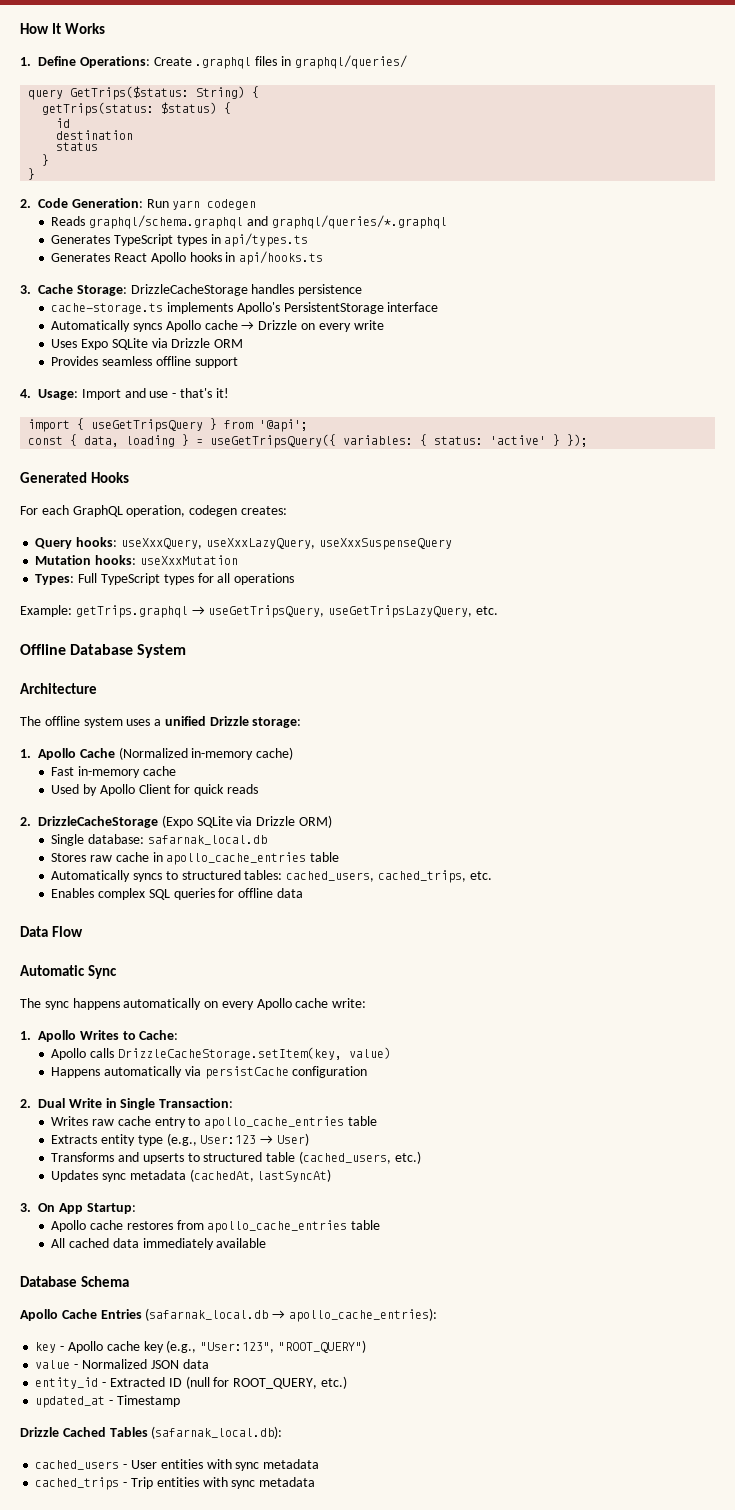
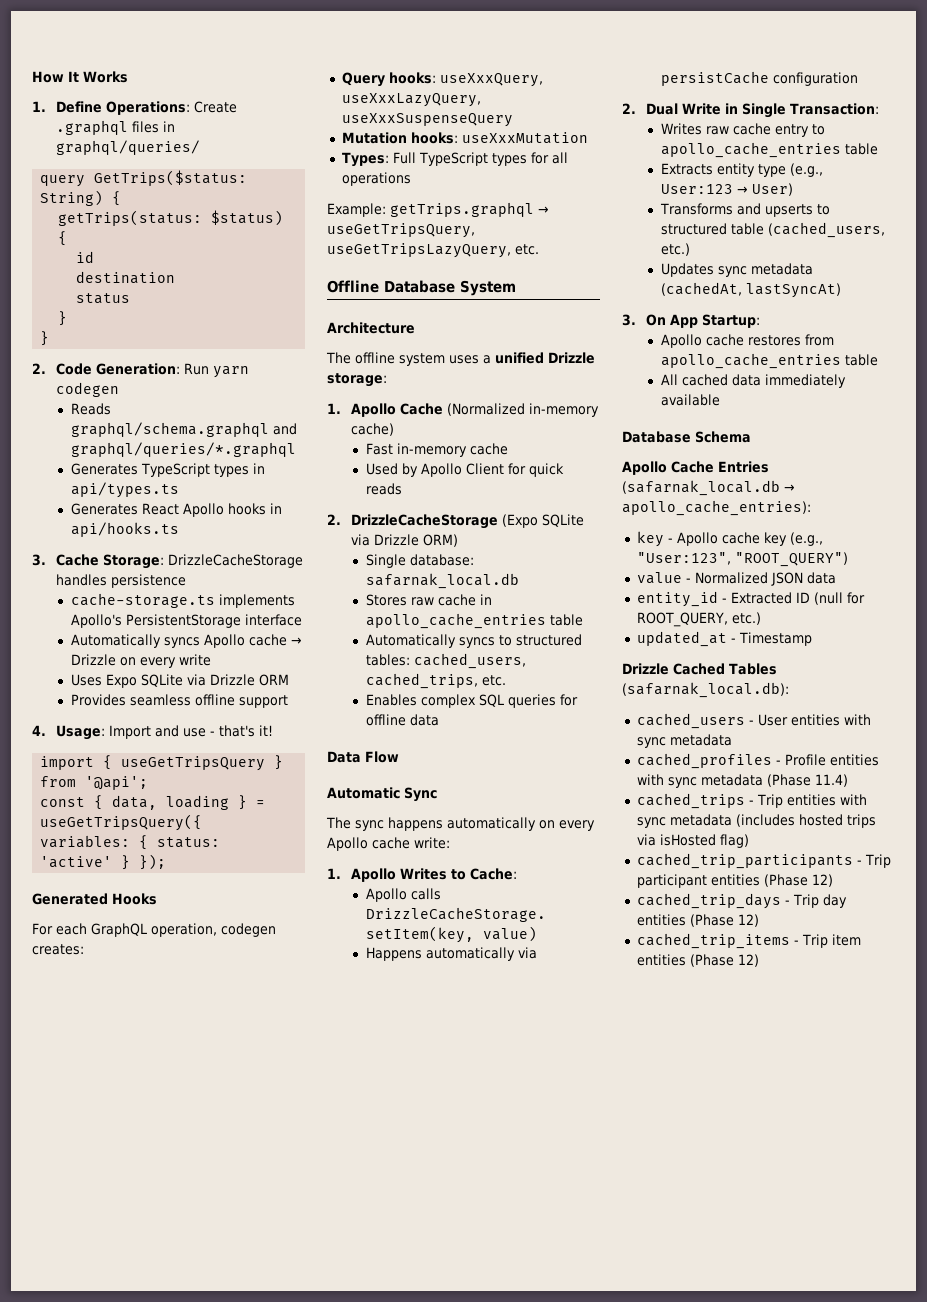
+ cached_profiles - Profile entities with sync metadata (Phase 11.4)
- cached_trips - Trip entities with sync metadata
+ cached_trips - Trip entities with sync metadata (includes hosted trips via isHosted flag)
+ cached_trip_participants - Trip participant entities (Phase 12)
+ cached_trip_days - Trip day entities (Phase 12)
+ cached_trip_items - Trip item entities (Phase 12)

